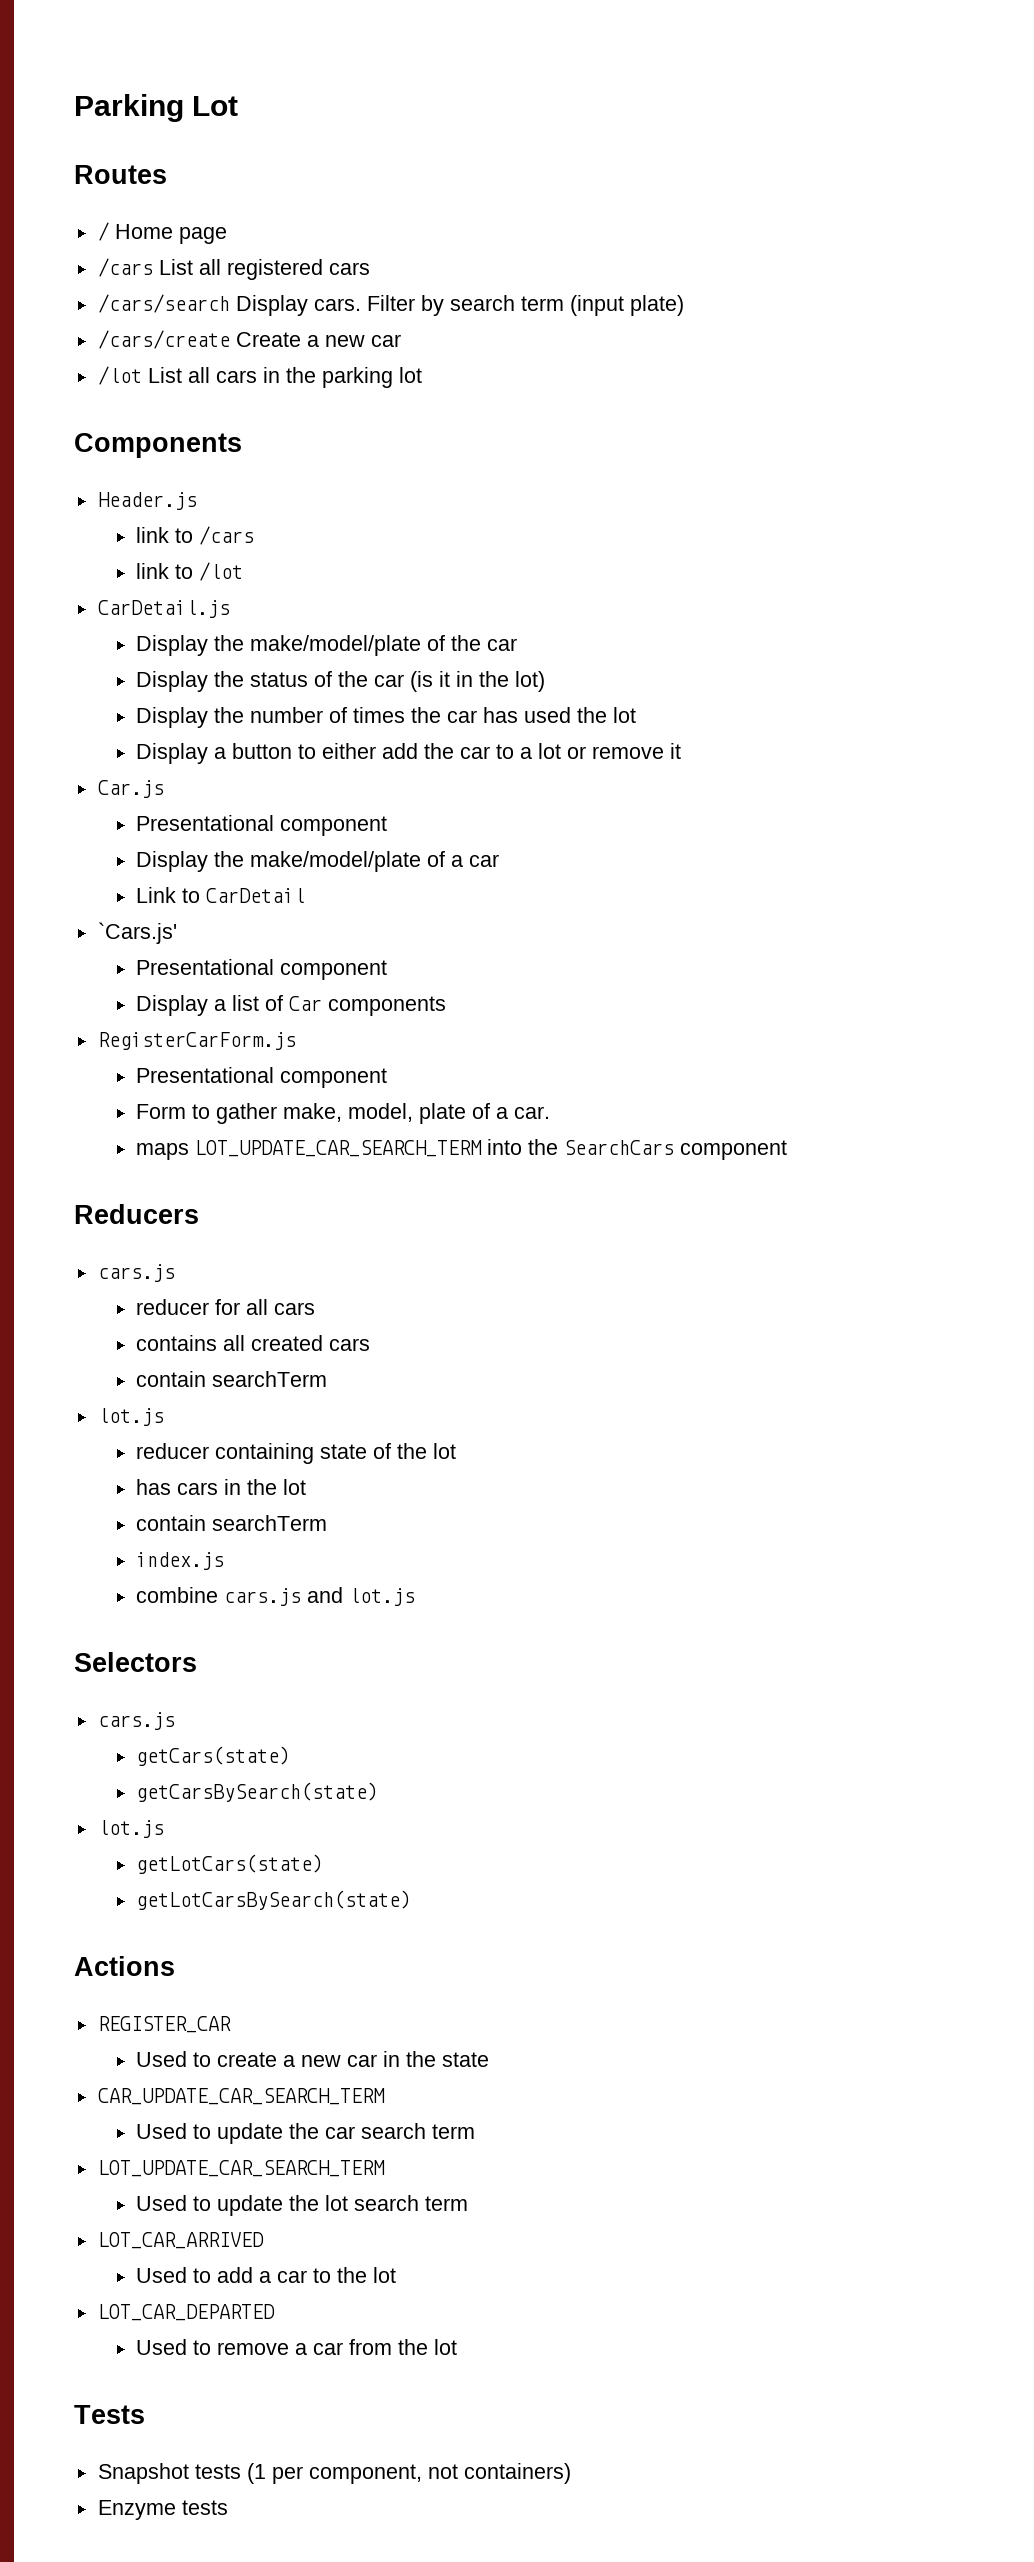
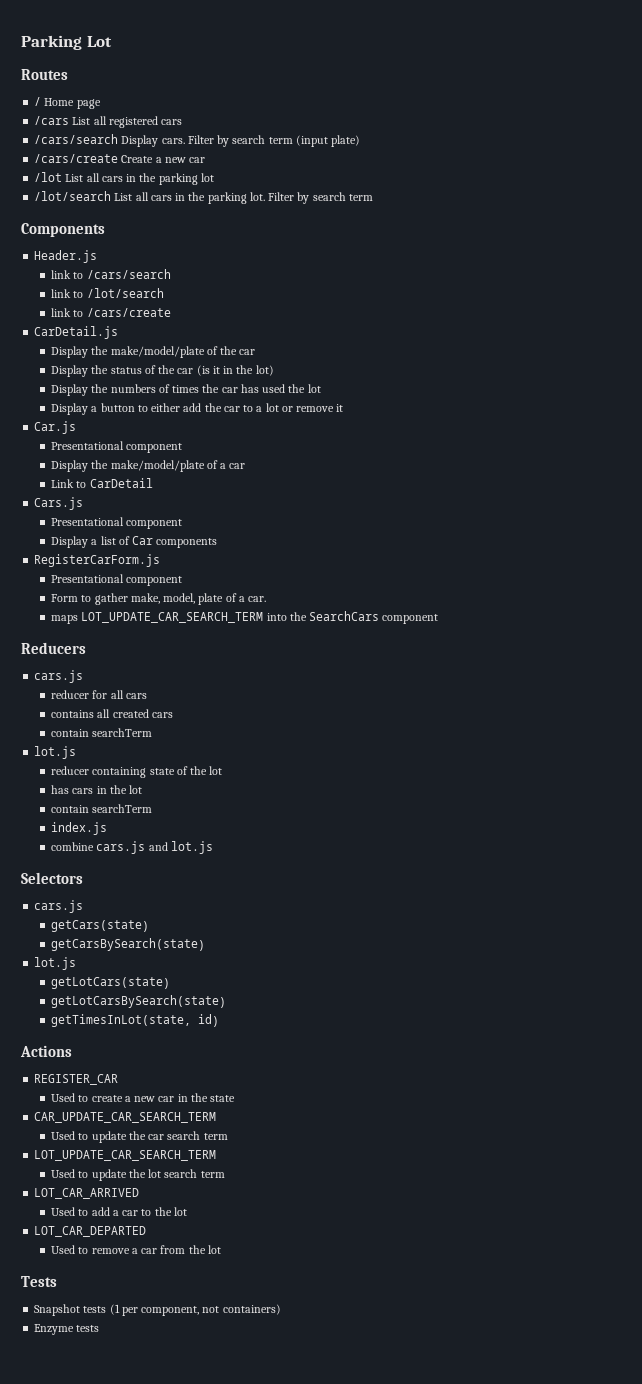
+ /lot/search List all cars in the parking lot. Filter by search term
- link to /cars
- link to /lot
+ link to /cars/search
+ link to /lot/search
+ link to /cars/create
- Display the number of times the car has used the lot
+ Display the numbers of times the car has used the lot
- `Cars.js'
+ Cars.js
+ getTimesInLot(state, id)

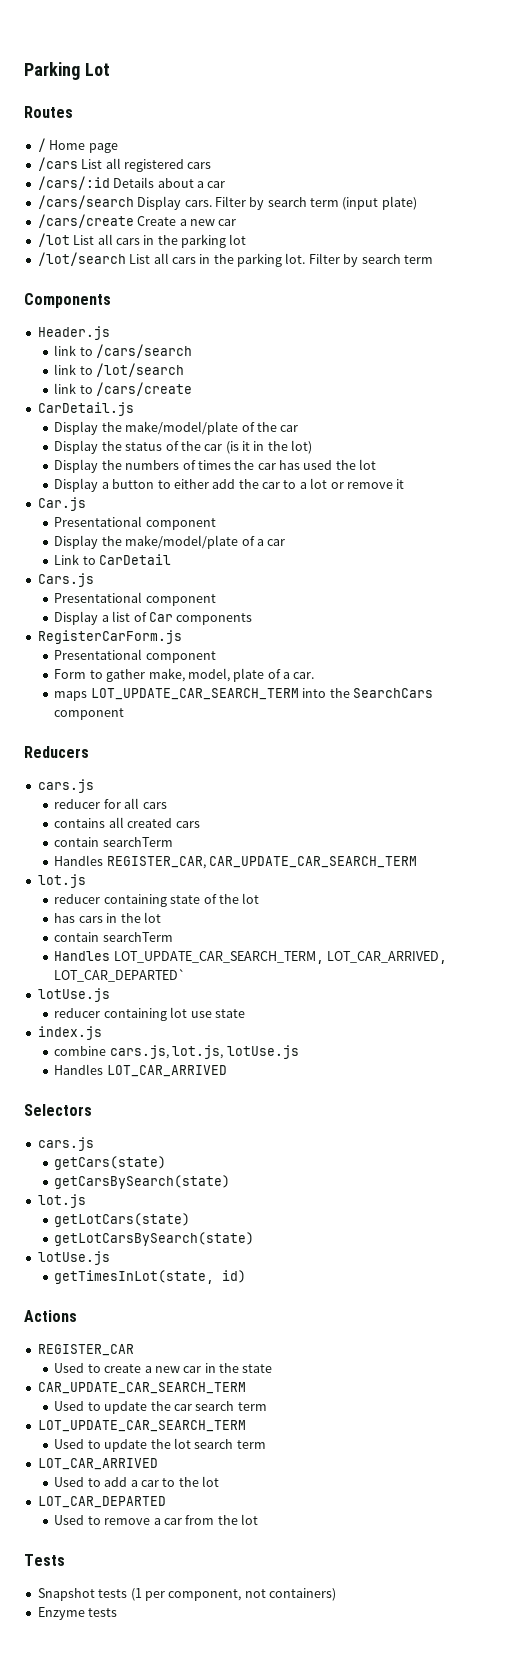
+ /cars/:id Details about a car
+ Handles REGISTER_CAR, CAR_UPDATE_CAR_SEARCH_TERM
+ Handles LOT_UPDATE_CAR_SEARCH_TERM, LOT_CAR_ARRIVED, LOT_CAR_DEPARTED`
+ lotUse.js
+ reducer containing lot use state
  index.js
- combine cars.js and lot.js
+ combine cars.js, lot.js, lotUse.js
+ Handles LOT_CAR_ARRIVED
  getLotCarsBySearch(state)
+ lotUse.js

